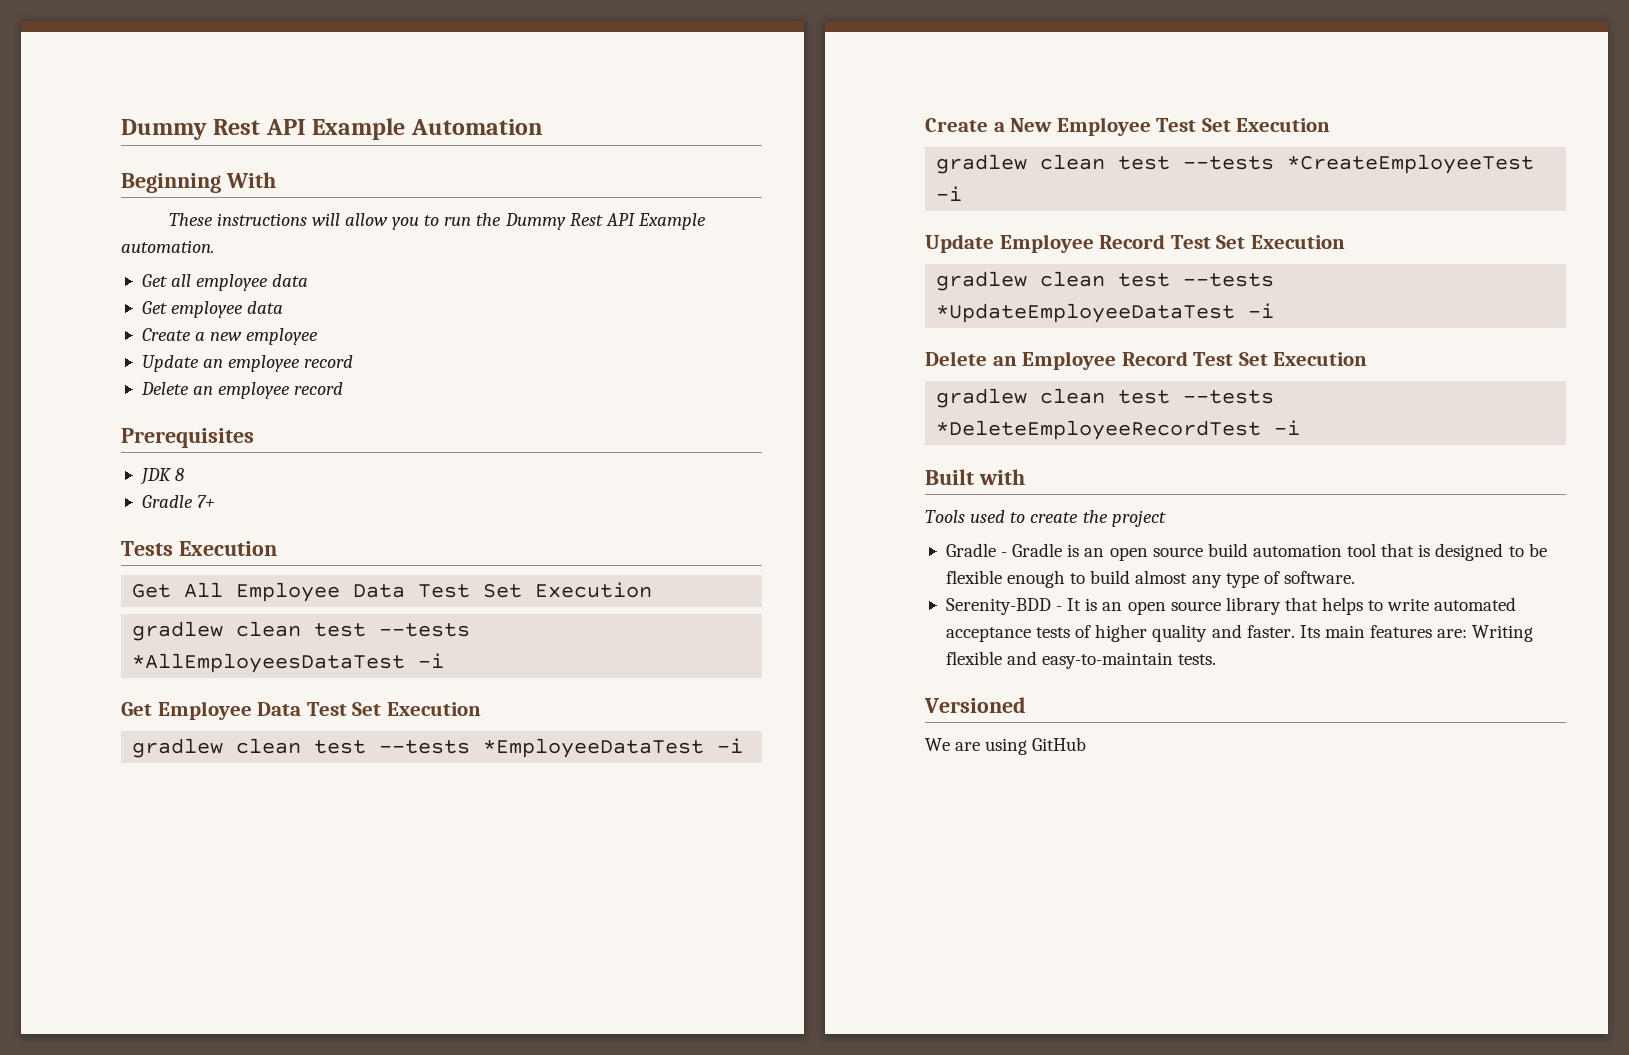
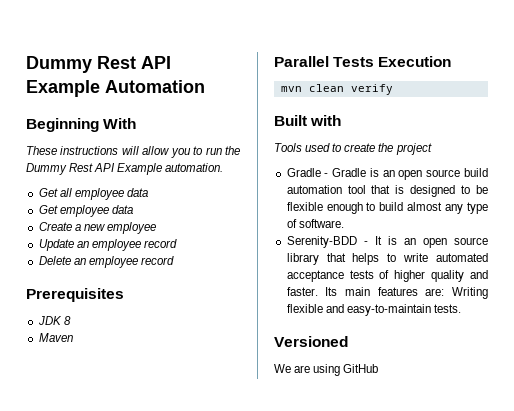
- Gradle 7+
- Tests Execution
+ Maven
+ Parallel Tests Execution
- Get All Employee Data Test Set Execution
- gradlew clean test --tests *AllEmployeesDataTest -i
- Get Employee Data Test Set Execution
- gradlew clean test --tests *EmployeeDataTest -i
- Create a New Employee Test Set Execution
- gradlew clean test --tests *CreateEmployeeTest -i
- Update Employee Record Test Set Execution
- gradlew clean test --tests *UpdateEmployeeDataTest -i
- Delete an Employee Record Test Set Execution
- gradlew clean test --tests *DeleteEmployeeRecordTest -i
+ mvn clean verify

